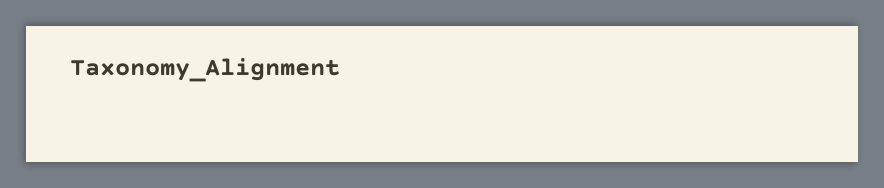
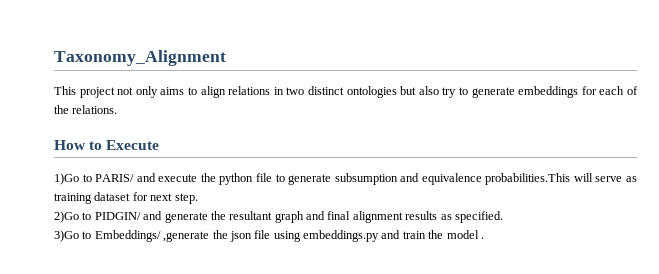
+ This project not only aims to align relations in two distinct ontologies but also try to generate embeddings for each of the relations.
+ How to Execute
+ 1)Go to PARIS/ and execute the python file to generate subsumption and equivalence probabilities.This will serve as training dataset for next step.
+ 2)Go to PIDGIN/ and generate the resultant graph and final alignment results as specified.
+ 3)Go to Embeddings/ ,generate the json file using embeddings.py and train the model .

